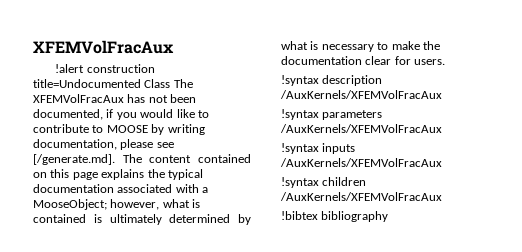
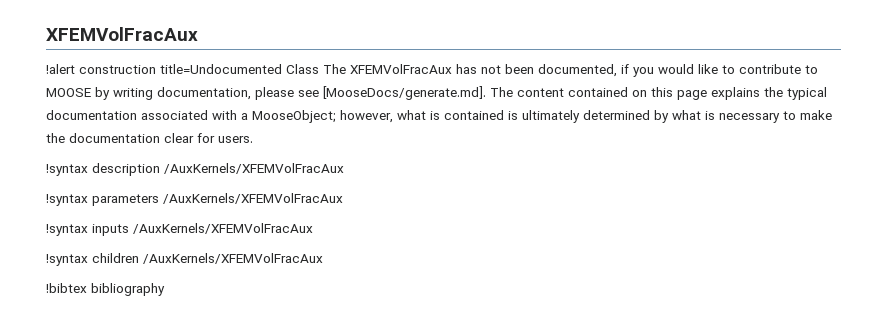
- !alert construction title=Undocumented Class The XFEMVolFracAux has not been documented, if you would like to contribute to MOOSE by writing documentation, please see [/generate.md]. The content contained on this page explains the typical documentation associated with a MooseObject; however, what is contained is ultimately determined by what is necessary to make the documentation clear for users.
+ !alert construction title=Undocumented Class The XFEMVolFracAux has not been documented, if you would like to contribute to MOOSE by writing documentation, please see [MooseDocs/generate.md]. The content contained on this page explains the typical documentation associated with a MooseObject; however, what is contained is ultimately determined by what is necessary to make the documentation clear for users.

